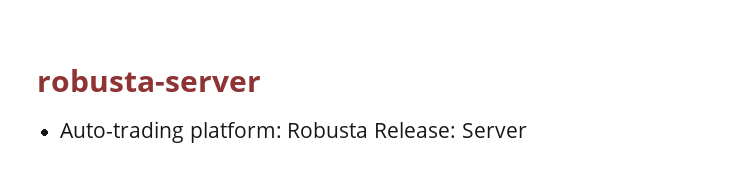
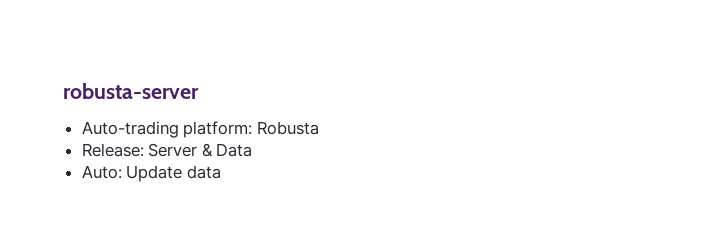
- Auto-trading platform: Robusta Release: Server
+ Auto-trading platform: Robusta
+ Release: Server & Data
+ Auto: Update data

